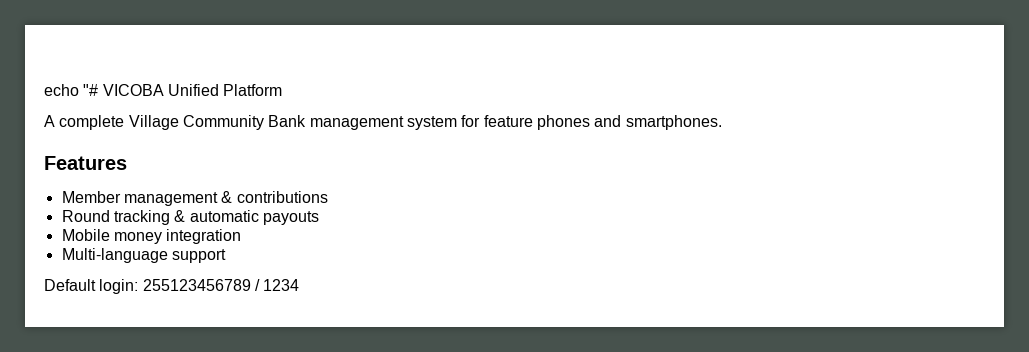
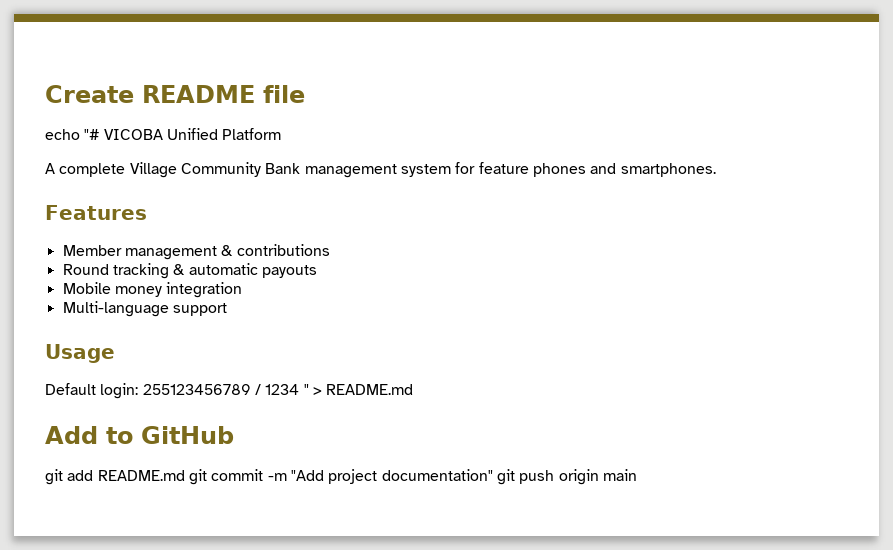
+ Create README file
+ Usage
- Default login: 255123456789 / 1234
+ Default login: 255123456789 / 1234 " > README.md
+ Add to GitHub
+ git add README.md git commit -m "Add project documentation" git push origin main

